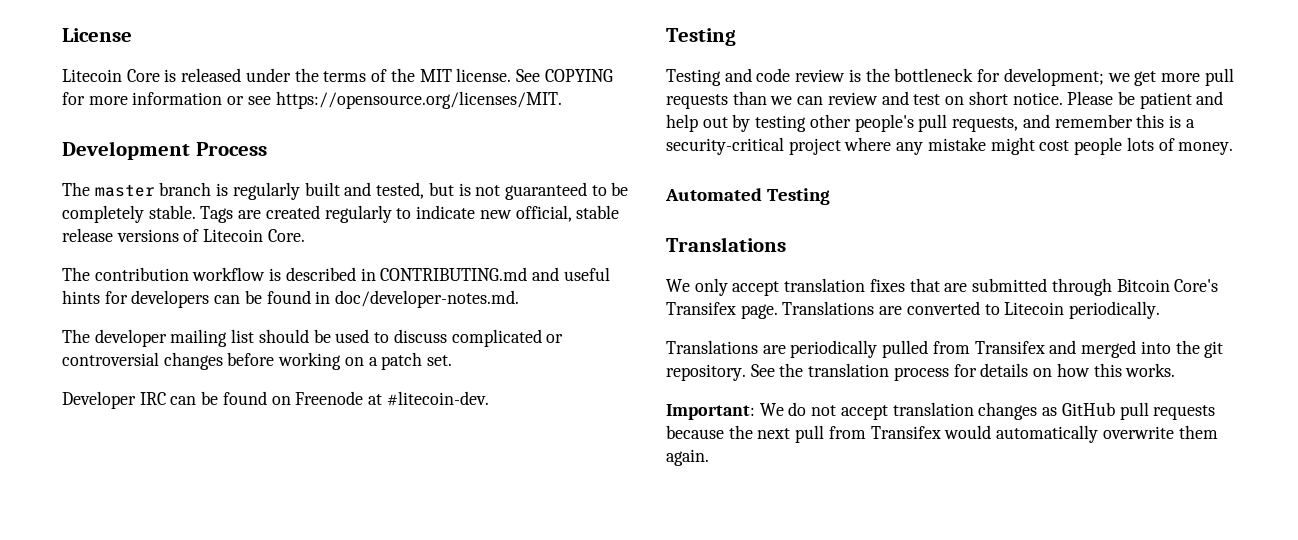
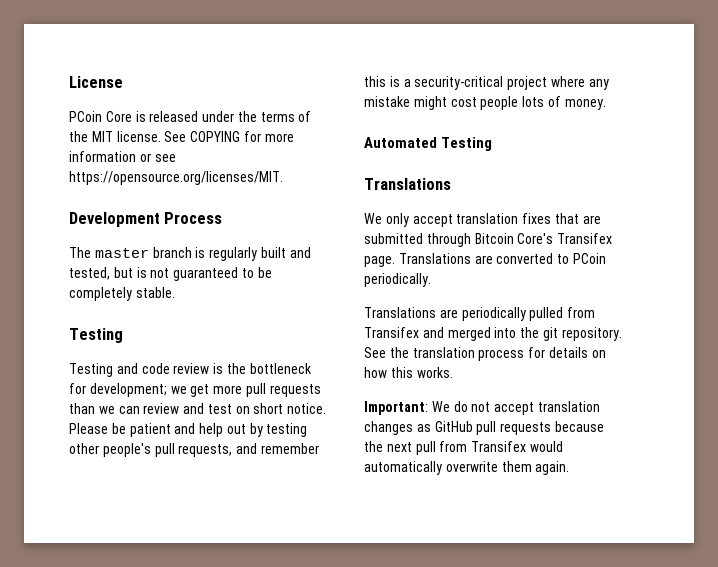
- Litecoin Core is released under the terms of the MIT license.
+ PCoin Core is released under the terms of the MIT license.
- Tags are created regularly to indicate new official, stable release versions of Litecoin Core.
- The contribution workflow is described in CONTRIBUTING.md and useful hints for developers can be found in doc/developer-notes.md.
- The developer mailing list should be used to discuss complicated or controversial changes before working on a patch set.
- Developer IRC can be found on Freenode at #litecoin-dev.
- Translations are converted to Litecoin periodically.
+ Translations are converted to PCoin periodically.

